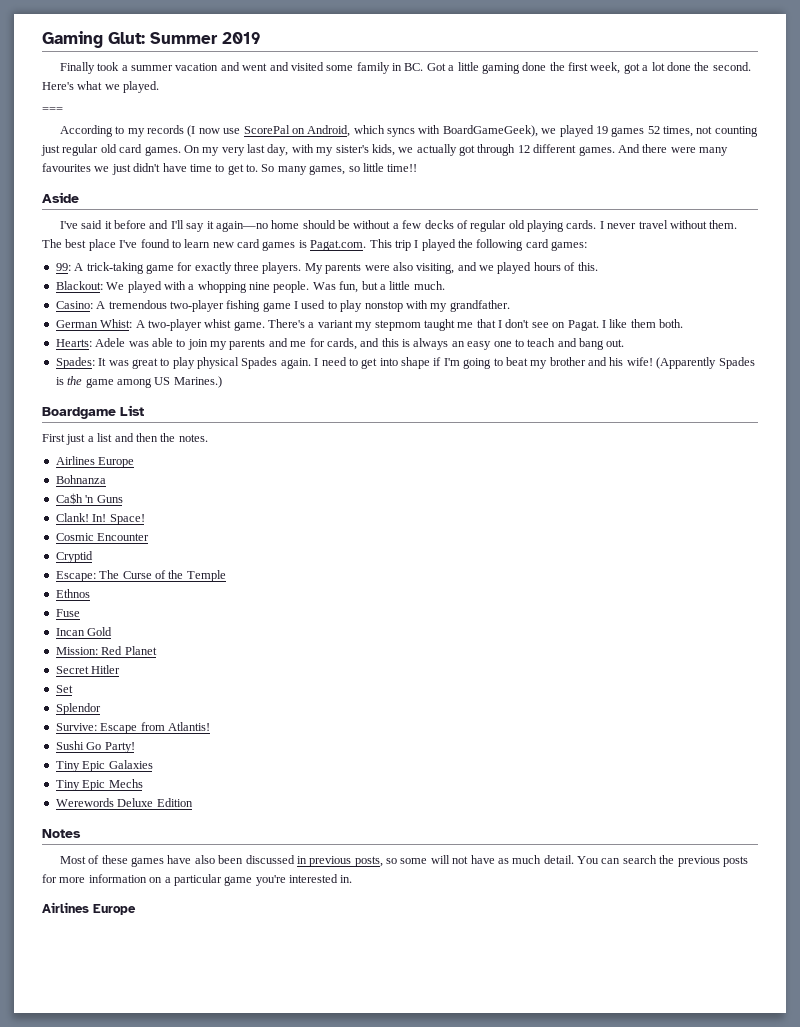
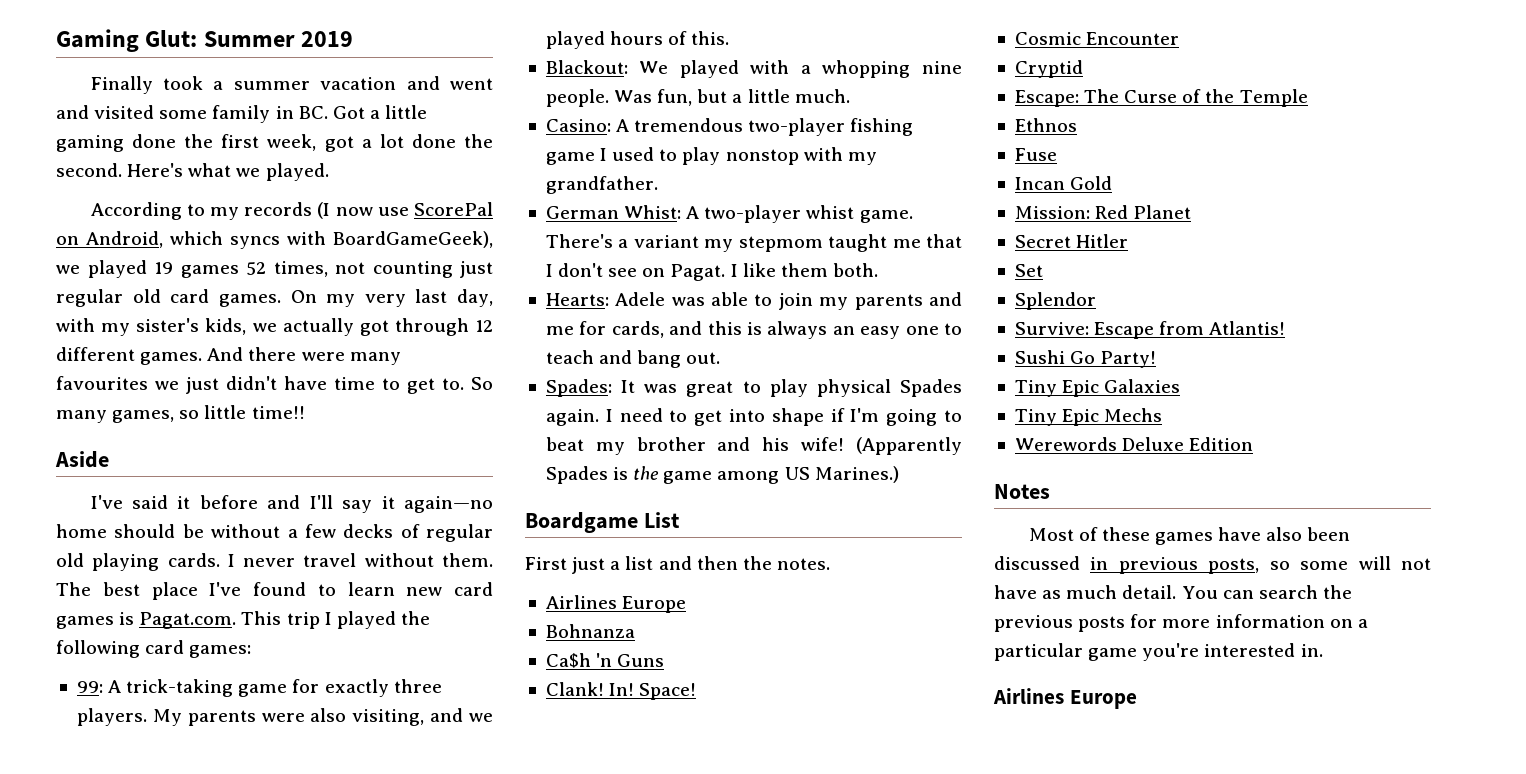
- ===

